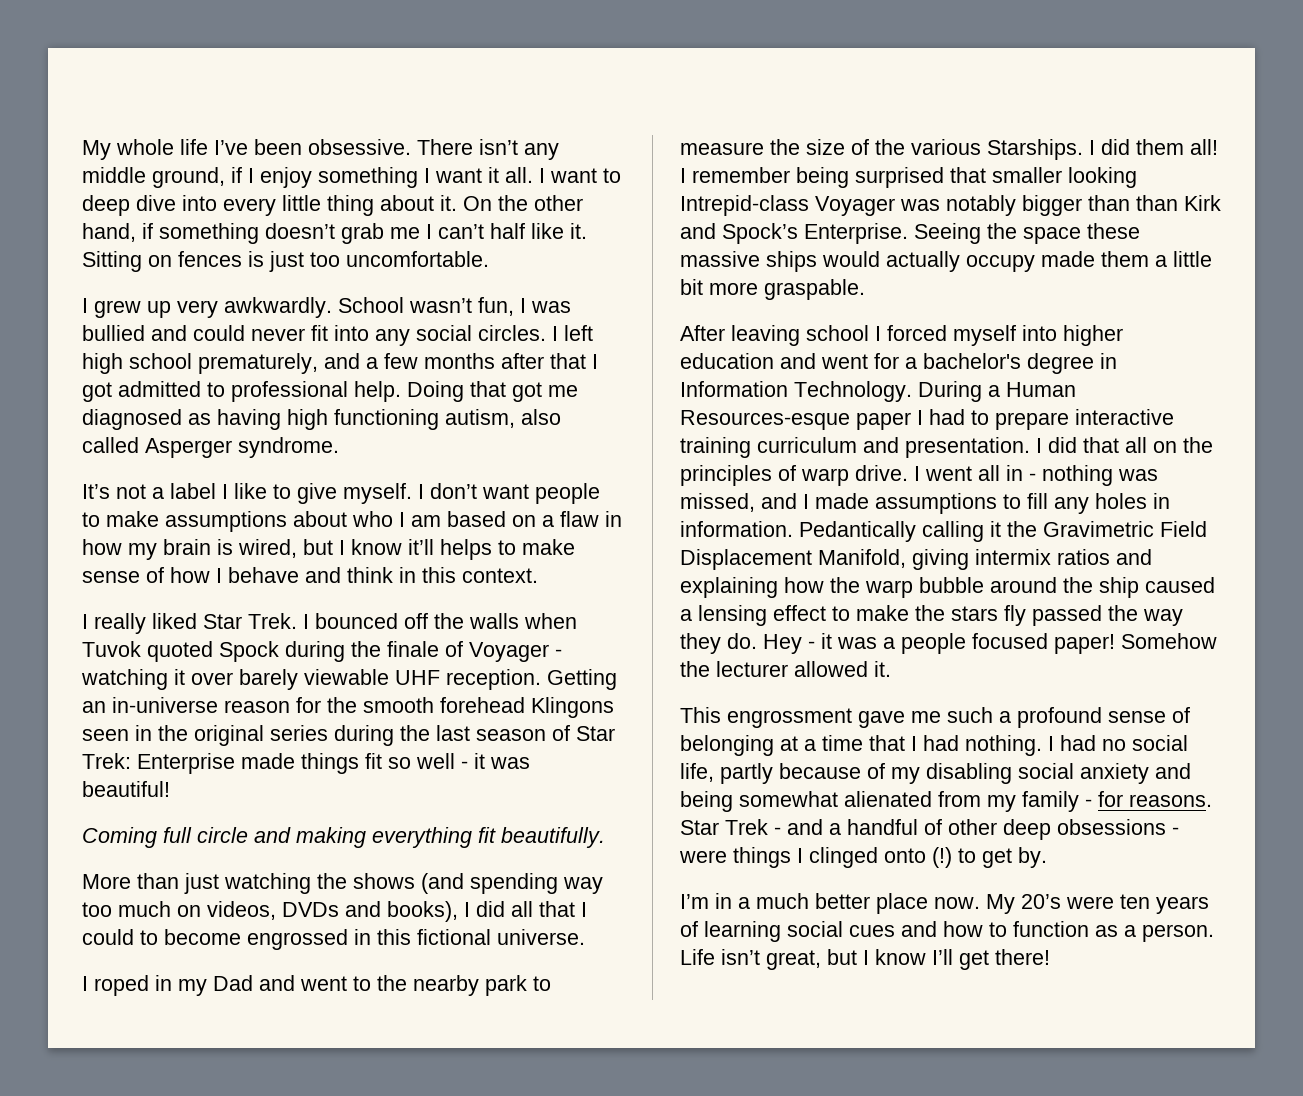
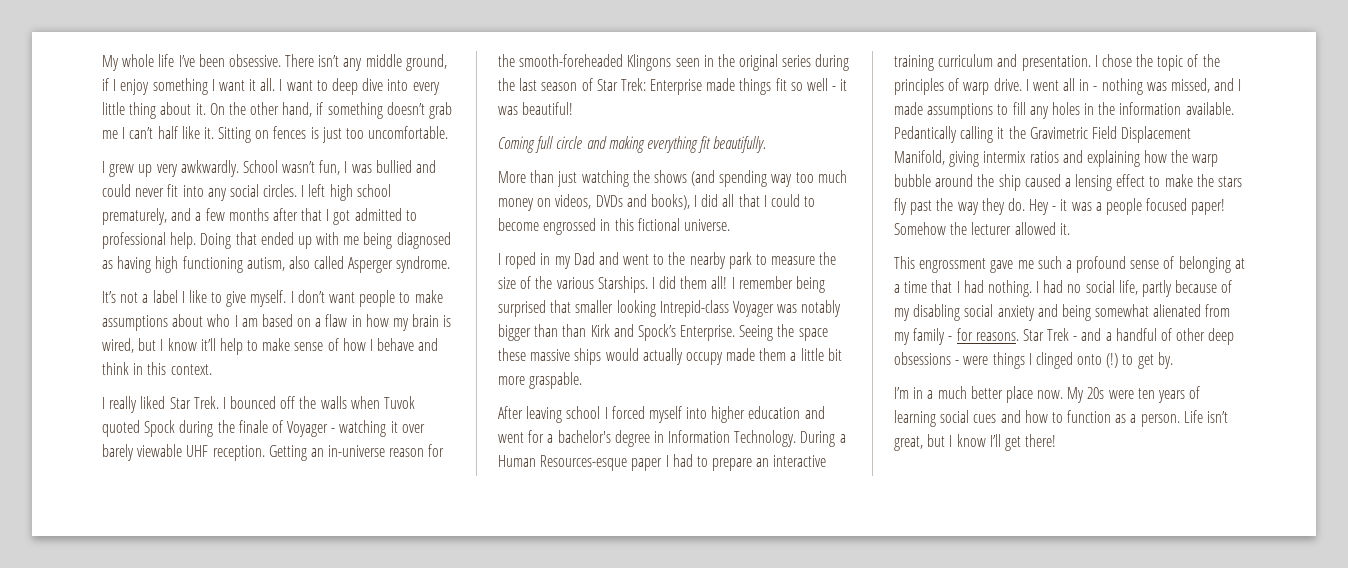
- Doing that got me diagnosed as having high functioning autism, also called Asperger syndrome.
+ Doing that ended up with me being diagnosed as having high functioning autism, also called Asperger syndrome.
- I don’t want people to make assumptions about who I am based on a flaw in how my brain is wired, but I know it’ll helps to make sense of how I behave and think in this context.
+ I don’t want people to make assumptions about who I am based on a flaw in how my brain is wired, but I know it’ll help to make sense of how I behave and think in this context.
- Getting an in-universe reason for the smooth forehead Klingons seen in the original series during the last season of Star Trek: Enterprise made things fit so well - it was beautiful!
+ Getting an in-universe reason for the smooth-foreheaded Klingons seen in the original series during the last season of Star Trek: Enterprise made things fit so well - it was beautiful!
- More than just watching the shows (and spending way too much on videos, DVDs and books), I did all that I could to become engrossed in this fictional universe.
+ More than just watching the shows (and spending way too much money on videos, DVDs and books), I did all that I could to become engrossed in this fictional universe.
- During a Human Resources-esque paper I had to prepare interactive training curriculum and presentation.
+ During a Human Resources-esque paper I had to prepare an interactive training curriculum and presentation.
- I did that all on the principles of warp drive.
+ I chose the topic of the principles of warp drive.
- I went all in - nothing was missed, and I made assumptions to fill any holes in information.
+ I went all in - nothing was missed, and I made assumptions to fill any holes in the information available.
- Pedantically calling it the Gravimetric Field Displacement Manifold, giving intermix ratios and explaining how the warp bubble around the ship caused a lensing effect to make the stars fly passed the way they do.
+ Pedantically calling it the Gravimetric Field Displacement Manifold, giving intermix ratios and explaining how the warp bubble around the ship caused a lensing effect to make the stars fly past the way they do.
- My 20’s were ten years of learning social cues and how to function as a person.
+ My 20s were ten years of learning social cues and how to function as a person.

